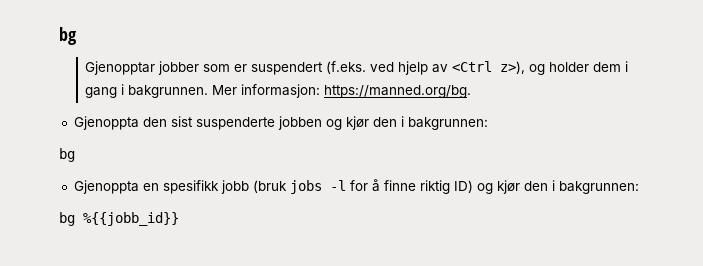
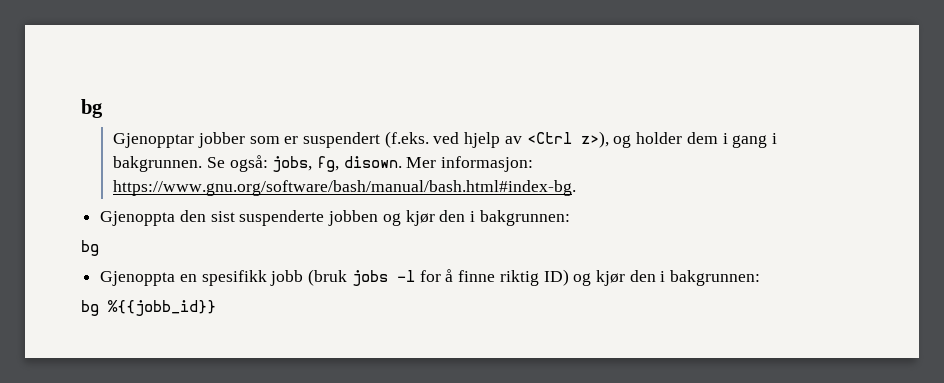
+ Se også: jobs, fg, disown.
- Mer informasjon: https://manned.org/bg.
+ Mer informasjon: https://www.gnu.org/software/bash/manual/bash.html#index-bg.

